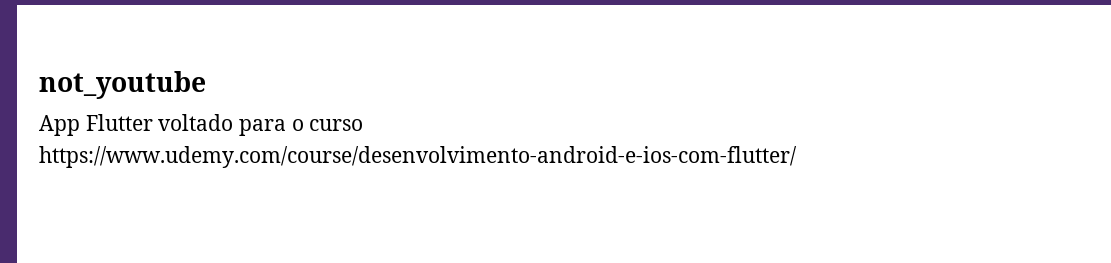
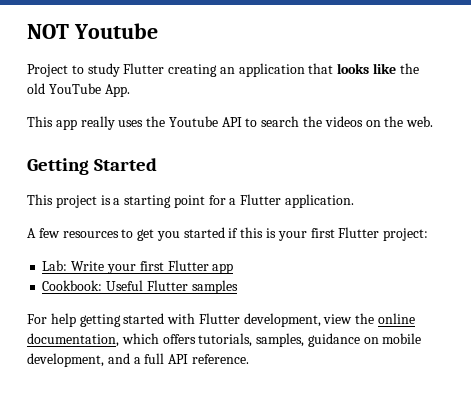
- not_youtube
- App Flutter voltado para o curso https://www.udemy.com/course/desenvolvimento-android-e-ios-com-flutter/
+ NOT Youtube
+ Project to study Flutter creating an application that looks like the old YouTube App.
+ This app really uses the Youtube API to search the videos on the web.
+ Getting Started
+ This project is a starting point for a Flutter application.
+ A few resources to get you started if this is your first Flutter project:
+ Lab: Write your first Flutter app
+ Cookbook: Useful Flutter samples
+ For help getting started with Flutter development, view the online documentation, which offers tutorials, samples, guidance on mobile development, and a full API reference.

